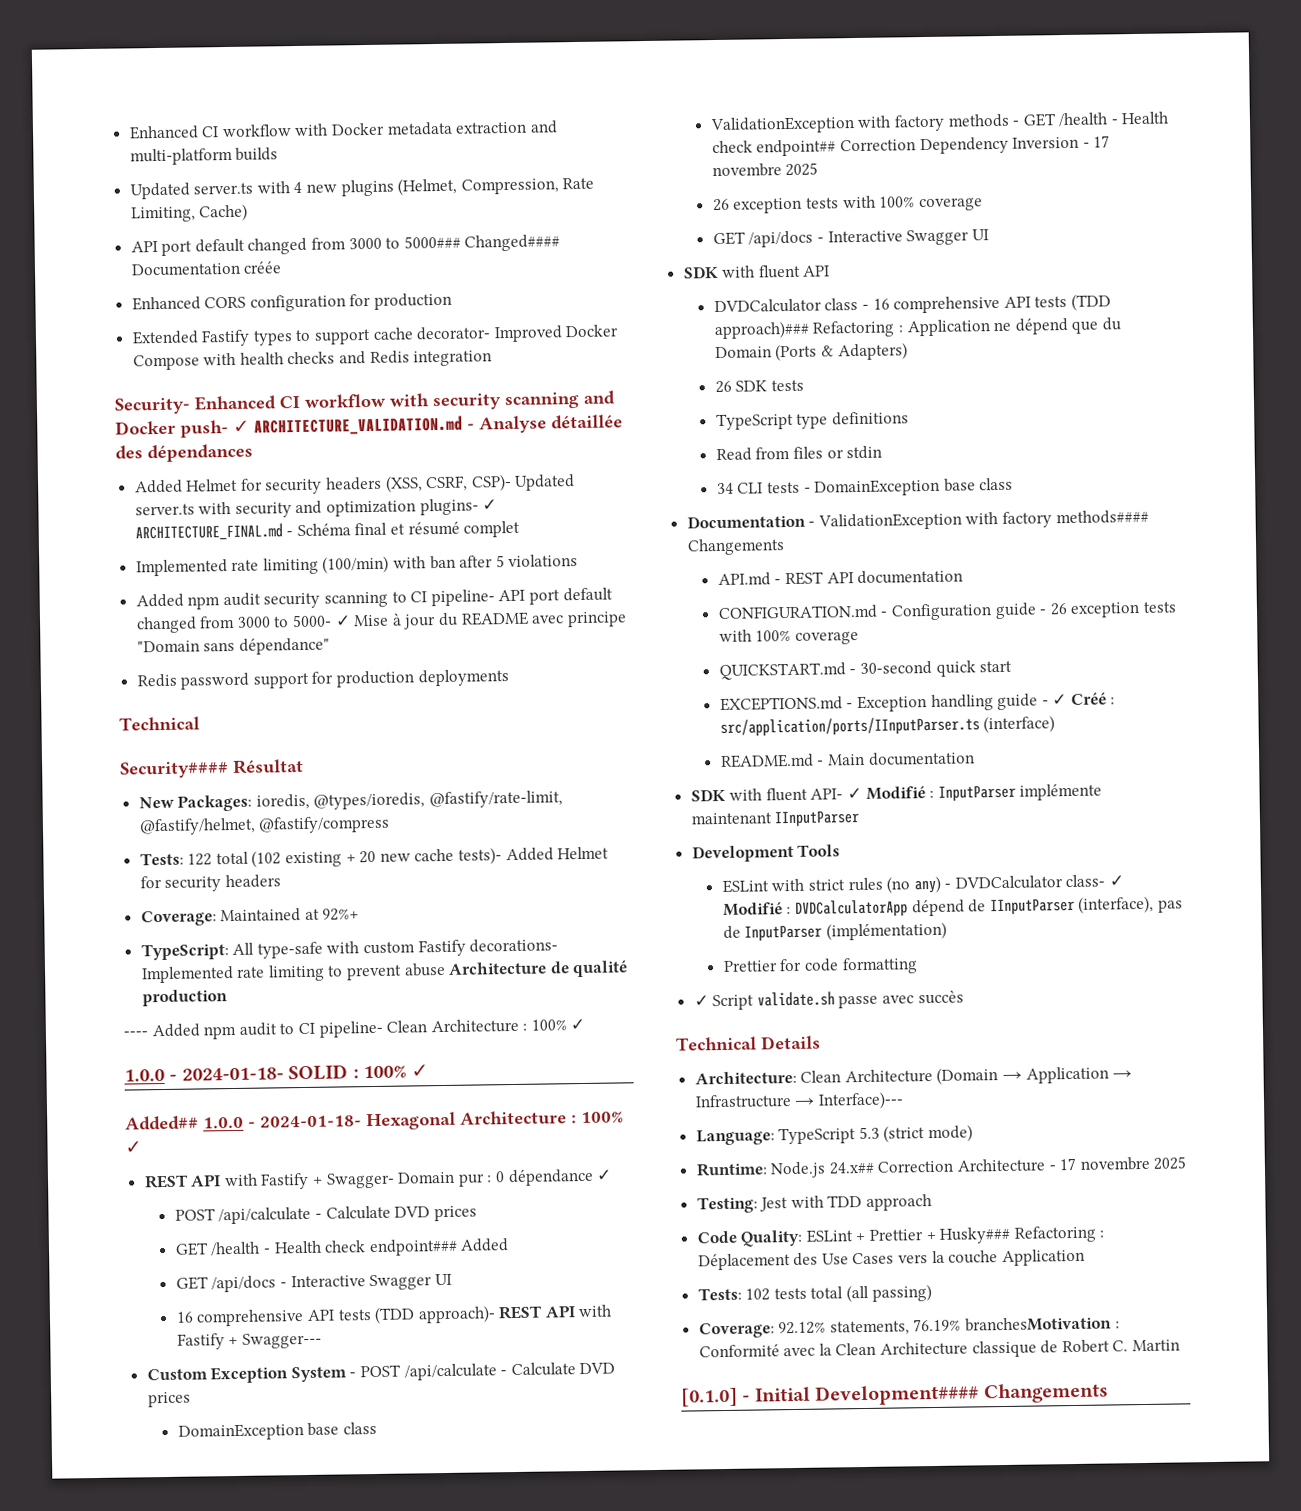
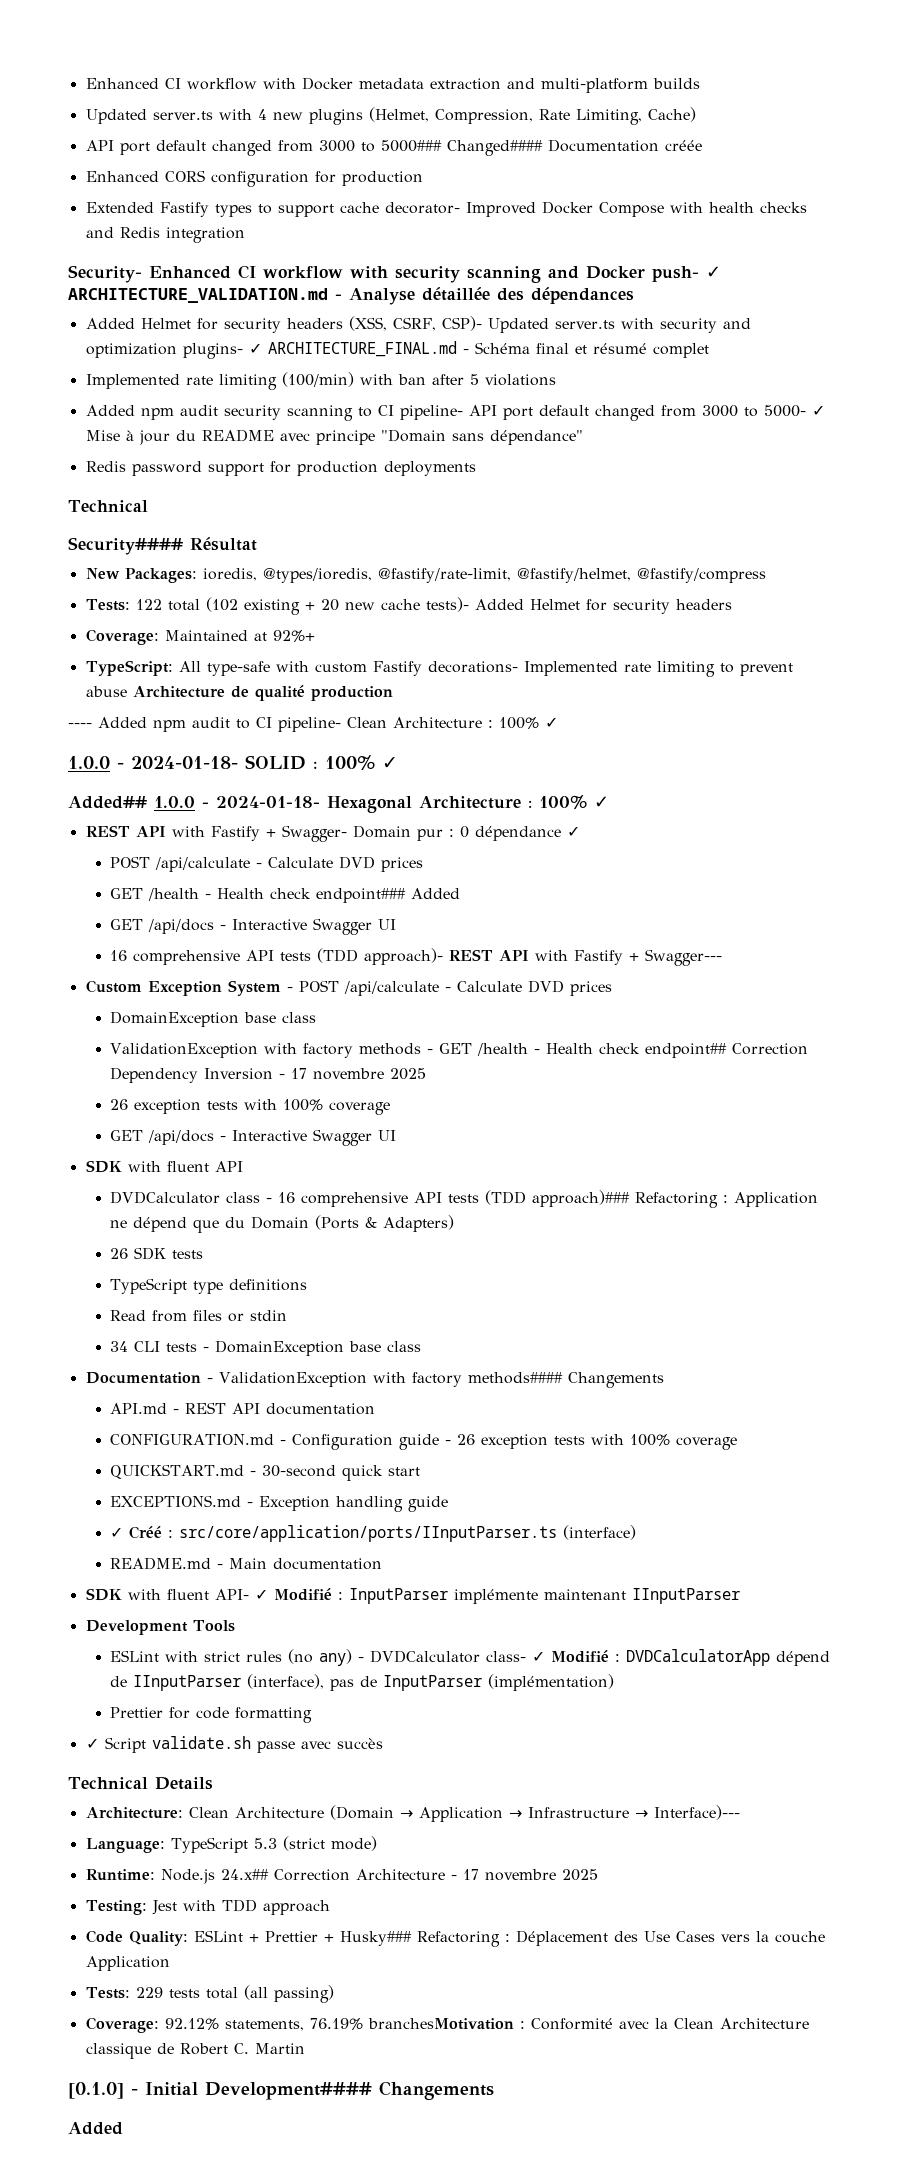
- EXCEPTIONS.md - Exception handling guide - ✓ Créé : src/application/ports/IInputParser.ts (interface)
+ EXCEPTIONS.md - Exception handling guide
+ ✓ Créé : src/core/application/ports/IInputParser.ts (interface)
- Tests: 102 tests total (all passing)
+ Tests: 229 tests total (all passing)
  [0.1.0] - Initial Development#### Changements
+ Added

